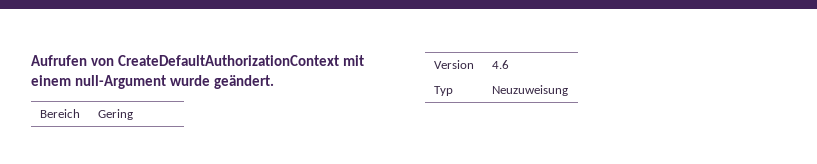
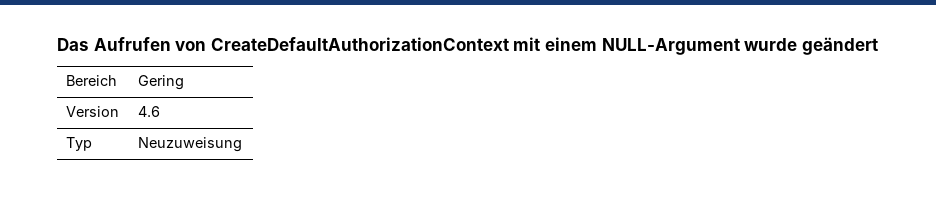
- Aufrufen von CreateDefaultAuthorizationContext mit einem null-Argument wurde geändert.
+ Das Aufrufen von CreateDefaultAuthorizationContext mit einem NULL-Argument wurde geändert

